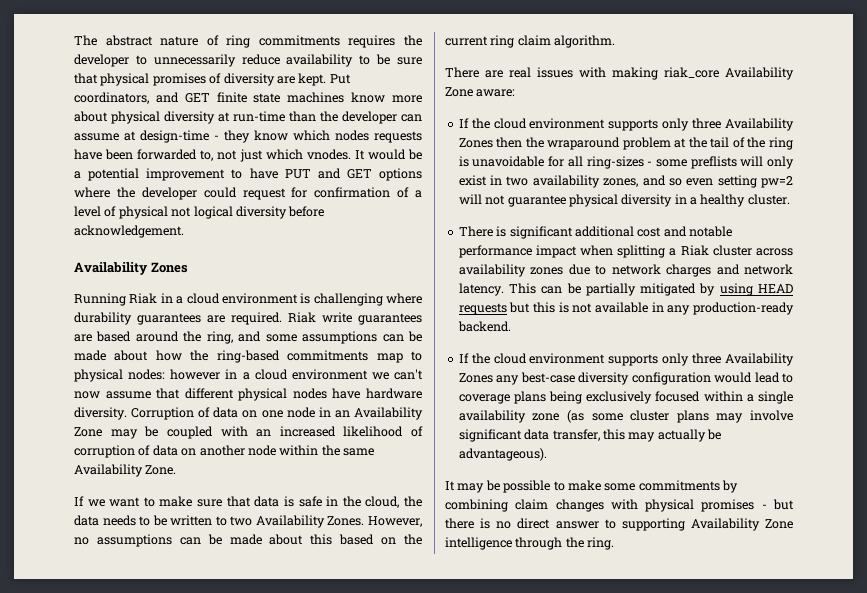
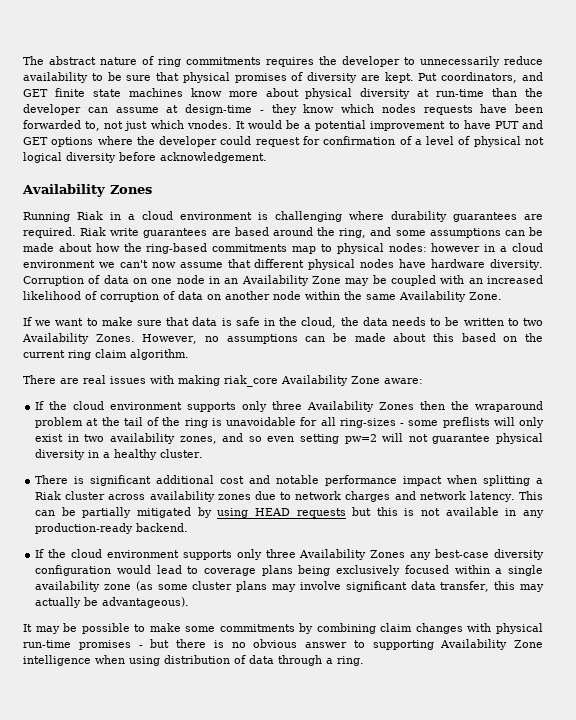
- It may be possible to make some commitments by combining claim changes with physical promises - but there is no direct answer to supporting Availability Zone intelligence through the ring.
+ It may be possible to make some commitments by combining claim changes with physical run-time promises - but there is no obvious answer to supporting Availability Zone intelligence when using distribution of data through a ring.

